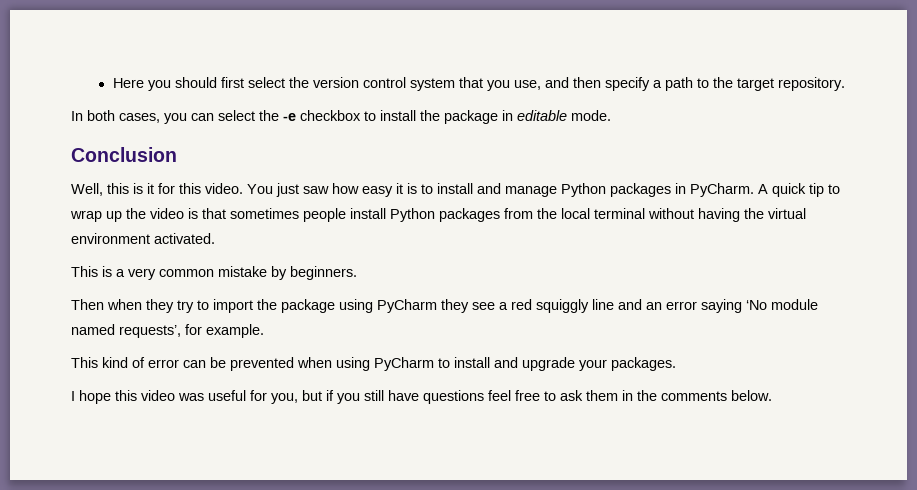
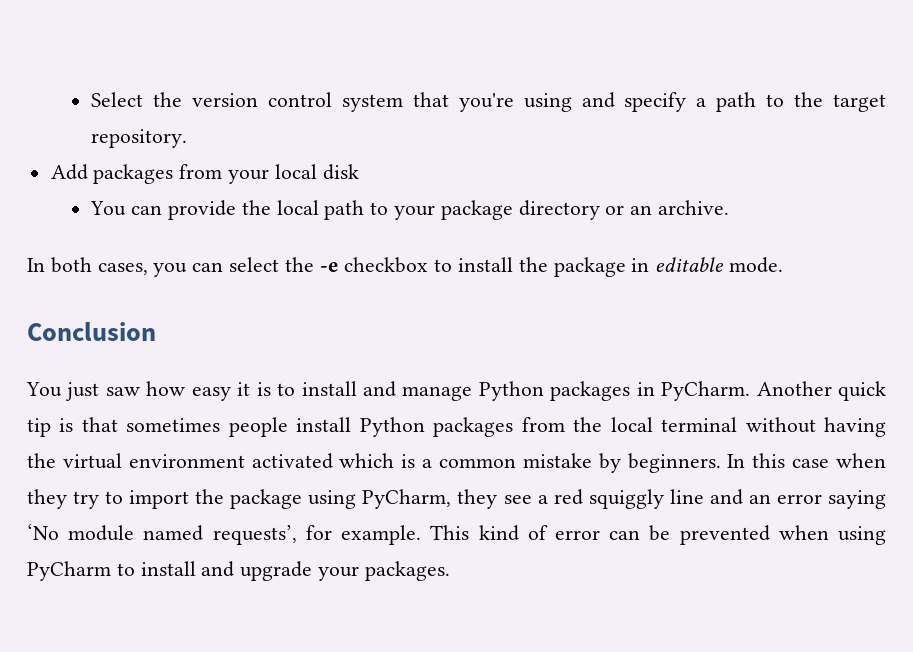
- Here you should first select the version control system that you use, and then specify a path to the target repository.
+ Select the version control system that you're using and specify a path to the target repository.
+ Add packages from your local disk
+ You can provide the local path to your package directory or an archive.
- Well, this is it for this video.
- A quick tip to wrap up the video is that sometimes people install Python packages from the local terminal without having the virtual environment activated.
- This is a very common mistake by beginners.
- Then when they try to import the package using PyCharm they see a red squiggly line and an error saying ‘No module named requests’, for example.
- This kind of error can be prevented when using PyCharm to install and upgrade your packages.
+ Another quick tip is that sometimes people install Python packages from the local terminal without having the virtual environment activated which is a common mistake by beginners. In this case when they try to import the package using PyCharm, they see a red squiggly line and an error saying ‘No module named requests’, for example. This kind of error can be prevented when using PyCharm to install and upgrade your packages.
- I hope this video was useful for you, but if you still have questions feel free to ask them in the comments below.

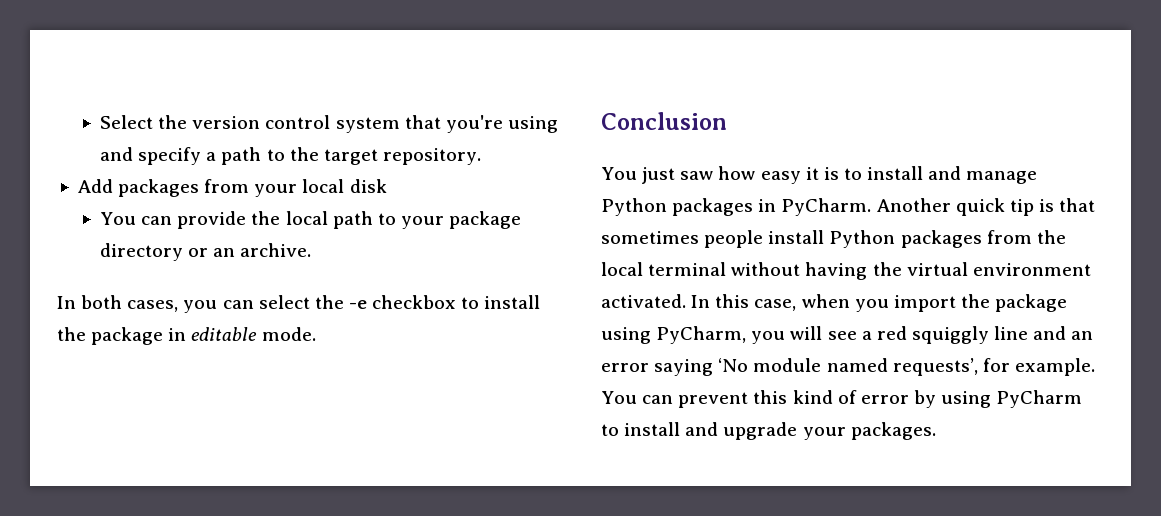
- Another quick tip is that sometimes people install Python packages from the local terminal without having the virtual environment activated which is a common mistake by beginners. In this case when they try to import the package using PyCharm, they see a red squiggly line and an error saying ‘No module named requests’, for example.
+ Another quick tip is that sometimes people install Python packages from the local terminal without having the virtual environment activated. In this case, when you import the package using PyCharm, you will see a red squiggly line and an error saying ‘No module named requests’, for example.
- This kind of error can be prevented when using PyCharm to install and upgrade your packages.
+ You can prevent this kind of error by using PyCharm to install and upgrade your packages.

